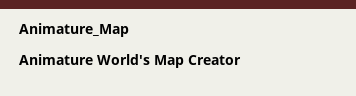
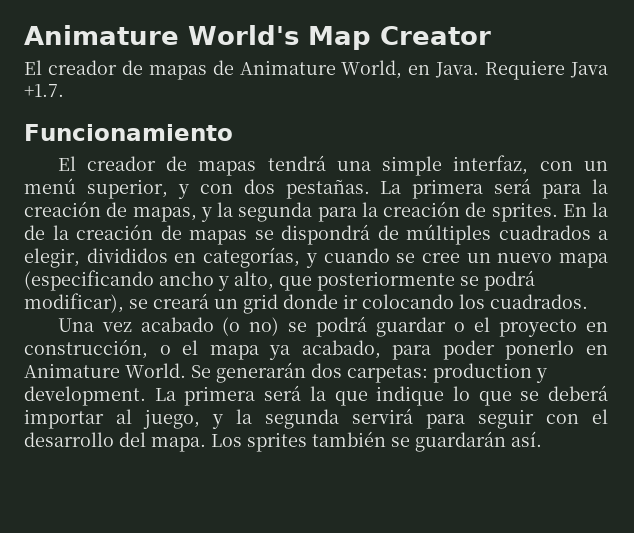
- Animature_Map
+ El creador de mapas de Animature World, en Java. Requiere Java +1.7.
+ Funcionamiento
+ El creador de mapas tendrá una simple interfaz, con un menú superior, y con dos pestañas. La primera será para la creación de mapas, y la segunda para la creación de sprites. En la de la creación de mapas se dispondrá de múltiples cuadrados a elegir, divididos en categorías, y cuando se cree un nuevo mapa (especificando ancho y alto, que posteriormente se podrá modificar), se creará un grid donde ir colocando los cuadrados.
+ Una vez acabado (o no) se podrá guardar o el proyecto en construcción, o el mapa ya acabado, para poder ponerlo en Animature World. Se generarán dos carpetas: production y development. La primera será la que indique lo que se deberá importar al juego, y la segunda servirá para seguir con el desarrollo del mapa. Los sprites también se guardarán así.

